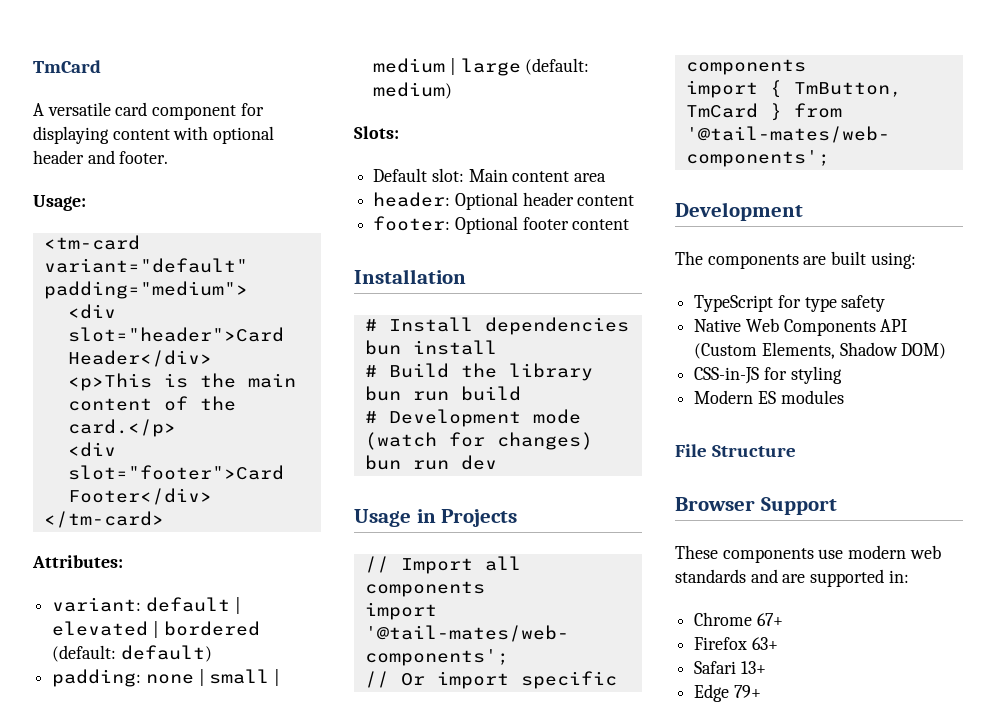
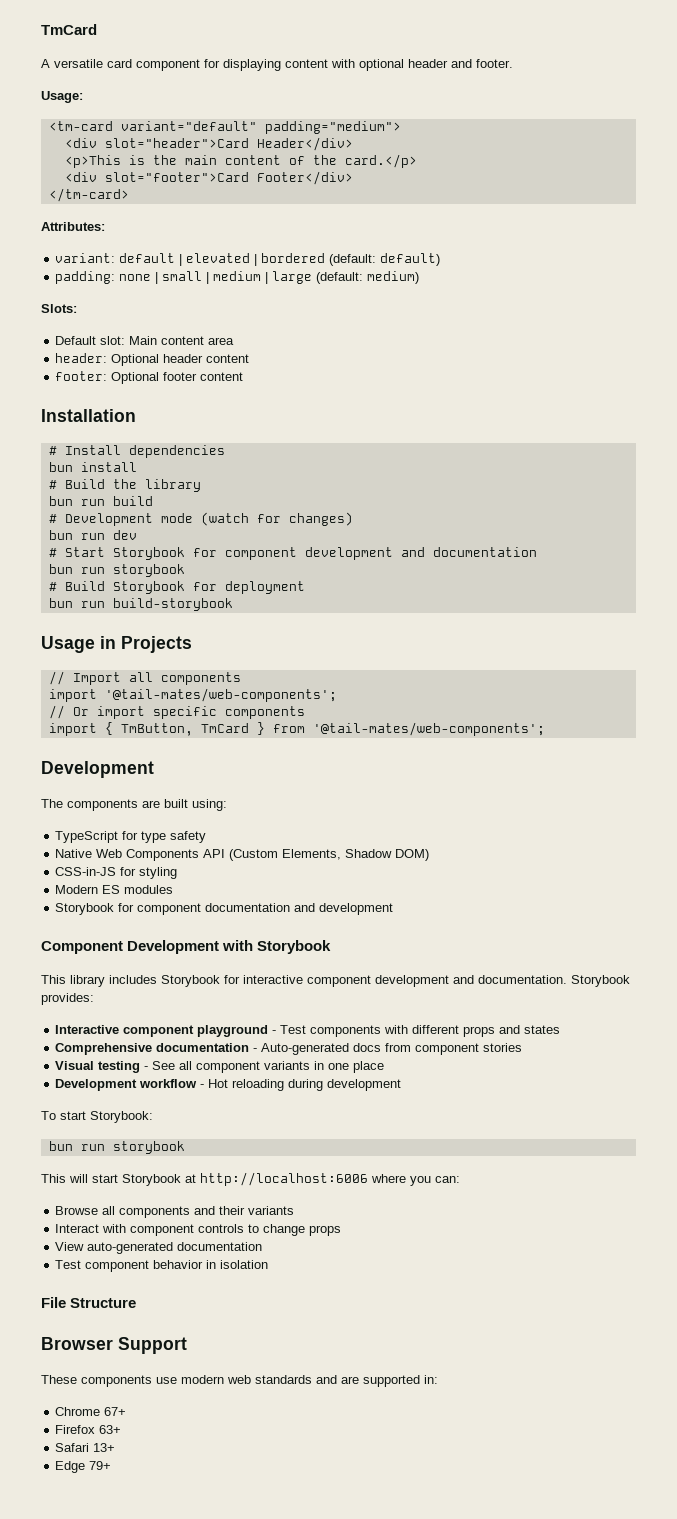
+ # Start Storybook for component development and documentation
+ bun run storybook
+ # Build Storybook for deployment
+ bun run build-storybook
+ Storybook for component documentation and development
+ Component Development with Storybook
+ This library includes Storybook for interactive component development and documentation. Storybook provides:
+ Interactive component playground - Test components with different props and states
+ Comprehensive documentation - Auto-generated docs from component stories
+ Visual testing - See all component variants in one place
+ Development workflow - Hot reloading during development
+ To start Storybook:
+ bun run storybook
+ This will start Storybook at http://localhost:6006 where you can:
+ Browse all components and their variants
+ Interact with component controls to change props
+ View auto-generated documentation
+ Test component behavior in isolation

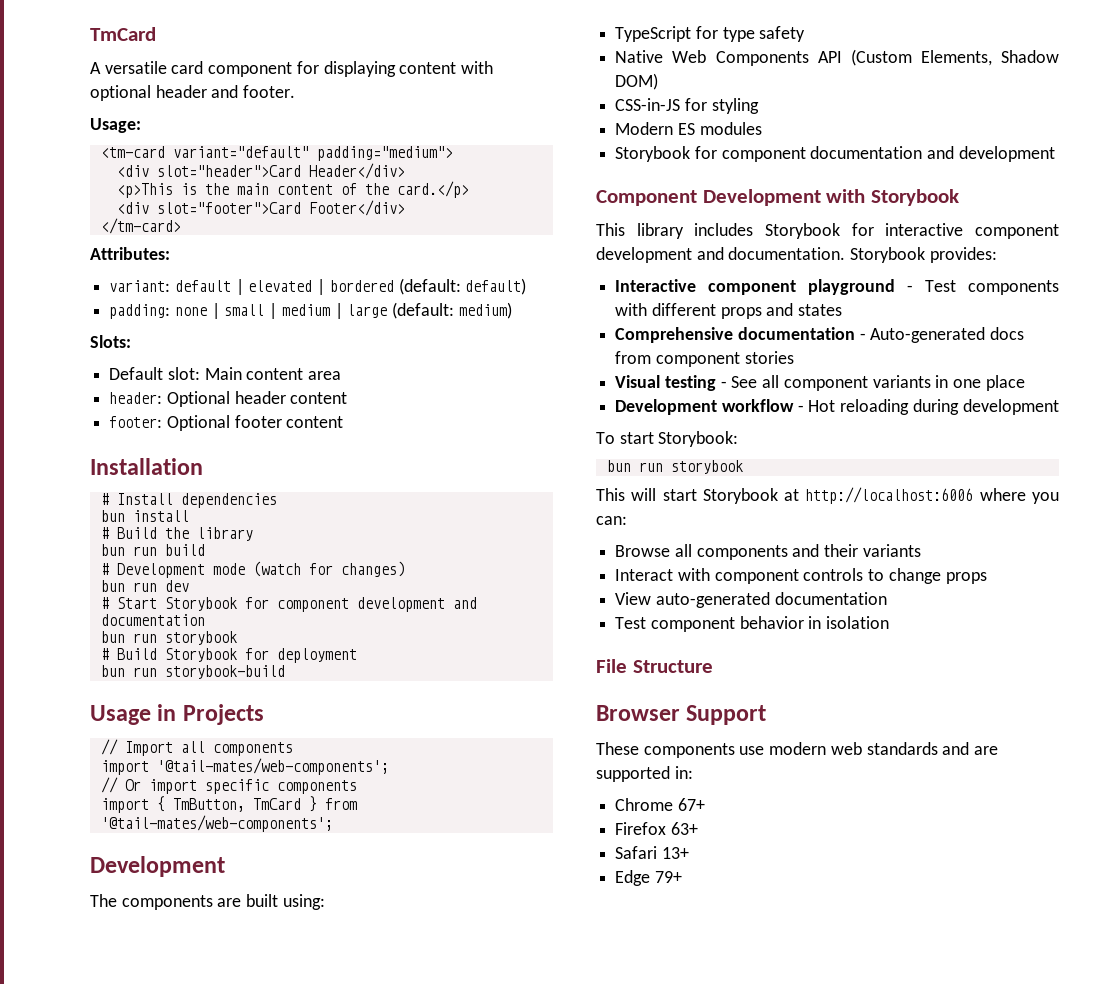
- bun run build-storybook
+ bun run storybook-build

